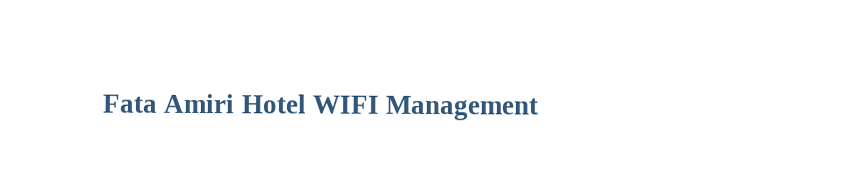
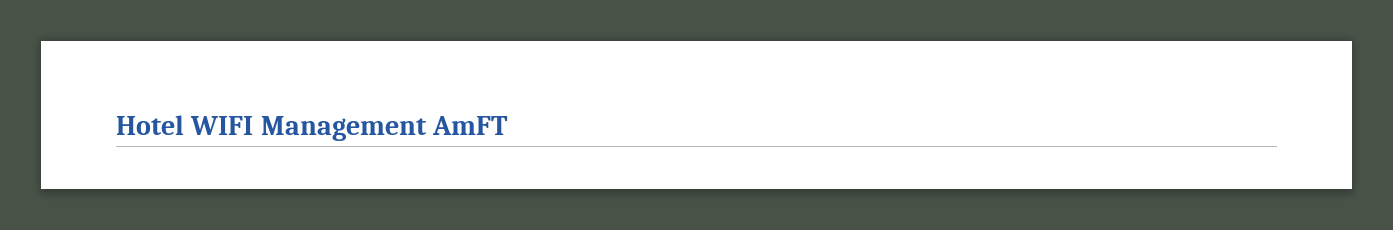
- Fata Amiri Hotel WIFI Management
+ Hotel WIFI Management AmFT

